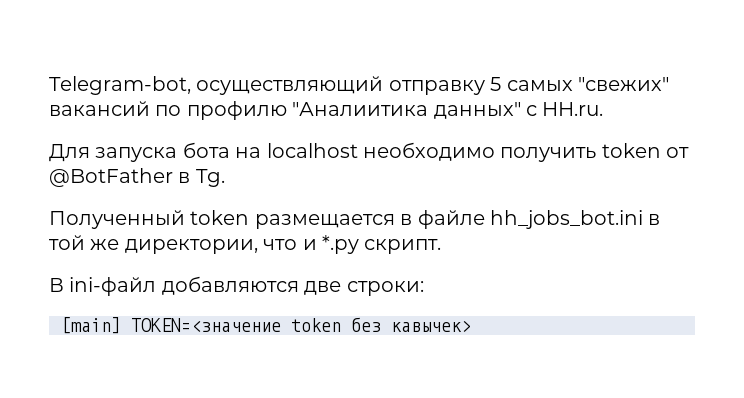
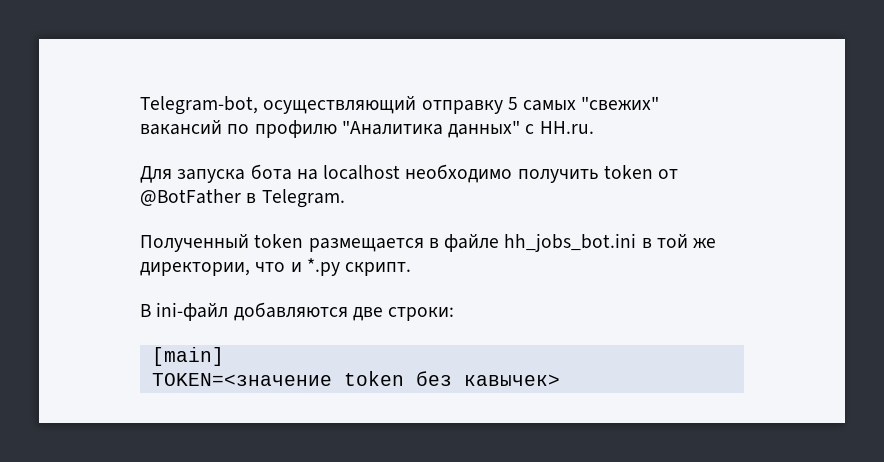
- Telegram-bot, осуществляющий отправку 5 самых "свежих" вакансий по профилю "Аналиитика данных" с HH.ru.
+ Telegram-bot, осуществляющий отправку 5 самых "свежих" вакансий по профилю "Аналитика данных" с HH.ru.
- Для запуска бота на localhost необходимо получить token от @BotFather в Tg.
+ Для запуска бота на localhost необходимо получить token от @BotFather в Telegram.
- [main] TOKEN=<значение token без кавычек>
+ [main]
+ TOKEN=<значение token без кавычек>

